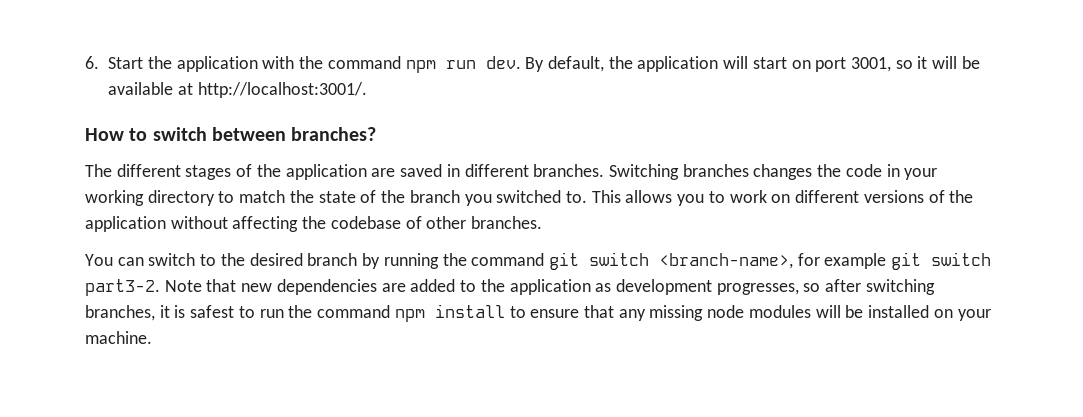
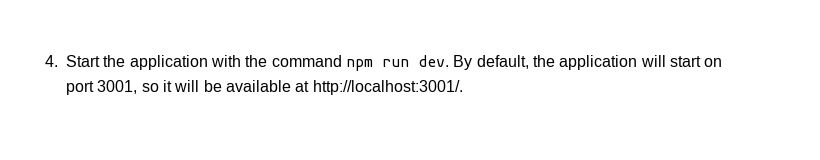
- 6. Start the application with the command npm run dev.
+ 4. Start the application with the command npm run dev.
- How to switch between branches?
- The different stages of the application are saved in different branches. Switching branches changes the code in your working directory to match the state of the branch you switched to. This allows you to work on different versions of the application without affecting the codebase of other branches.
- You can switch to the desired branch by running the command git switch <branch-name>, for example git switch part3-2. Note that new dependencies are added to the application as development progresses, so after switching branches, it is safest to run the command npm install to ensure that any missing node modules will be installed on your machine.

